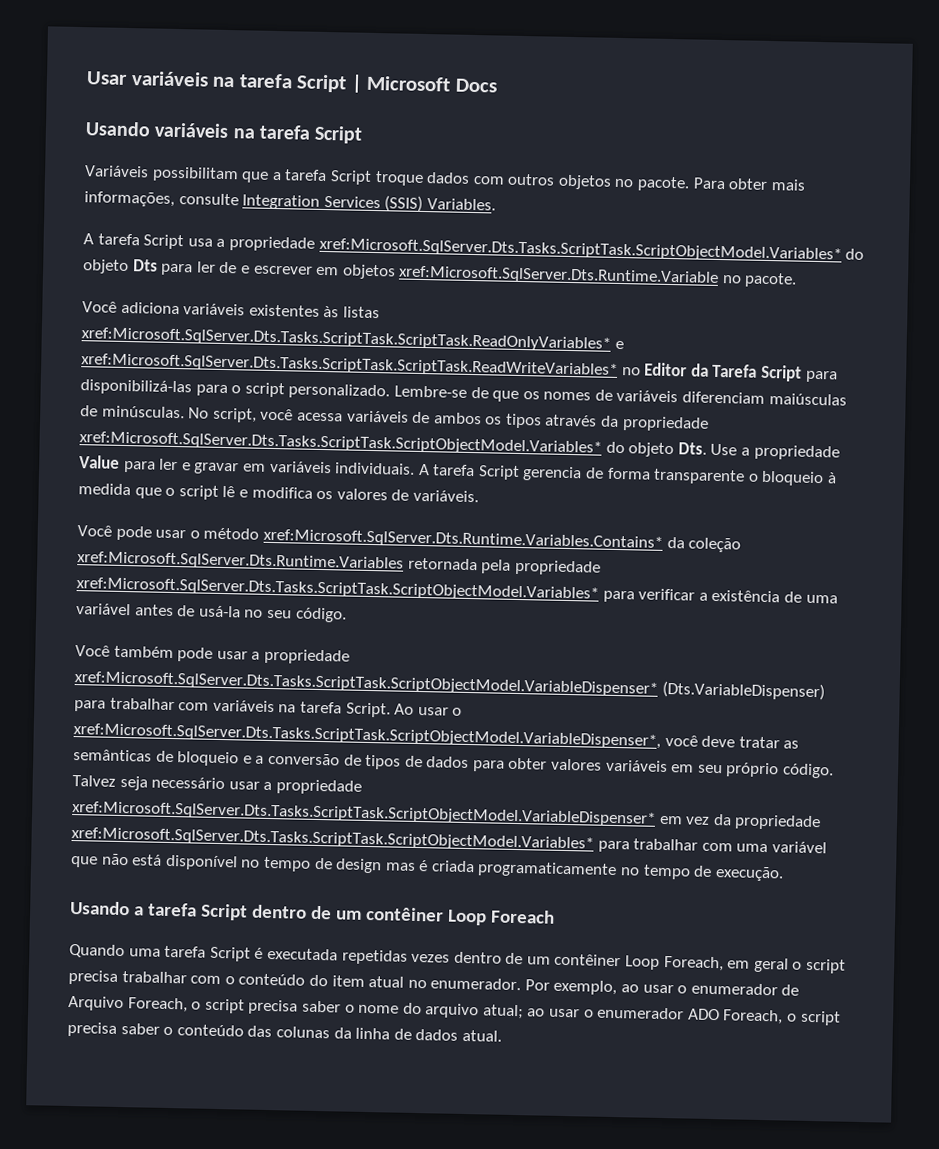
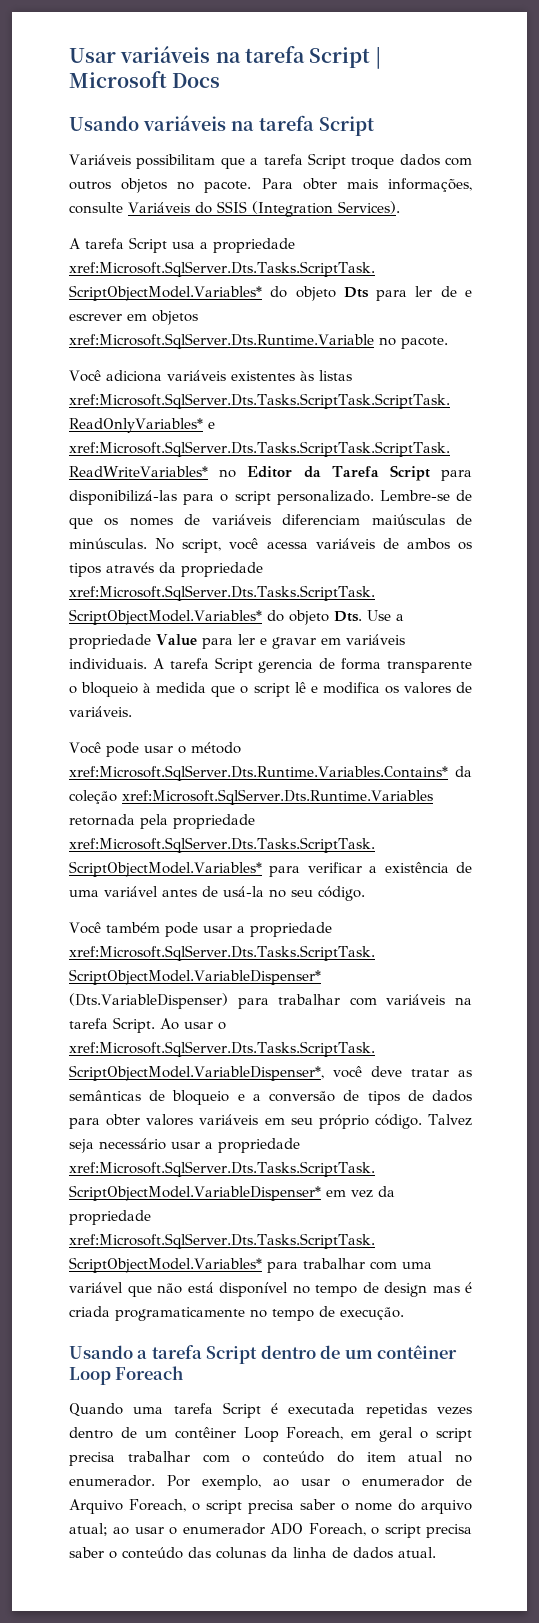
- Para obter mais informações, consulte Integration Services (SSIS) Variables.
+ Para obter mais informações, consulte Variáveis do SSIS (Integration Services).

